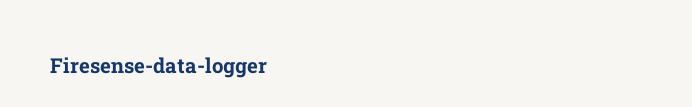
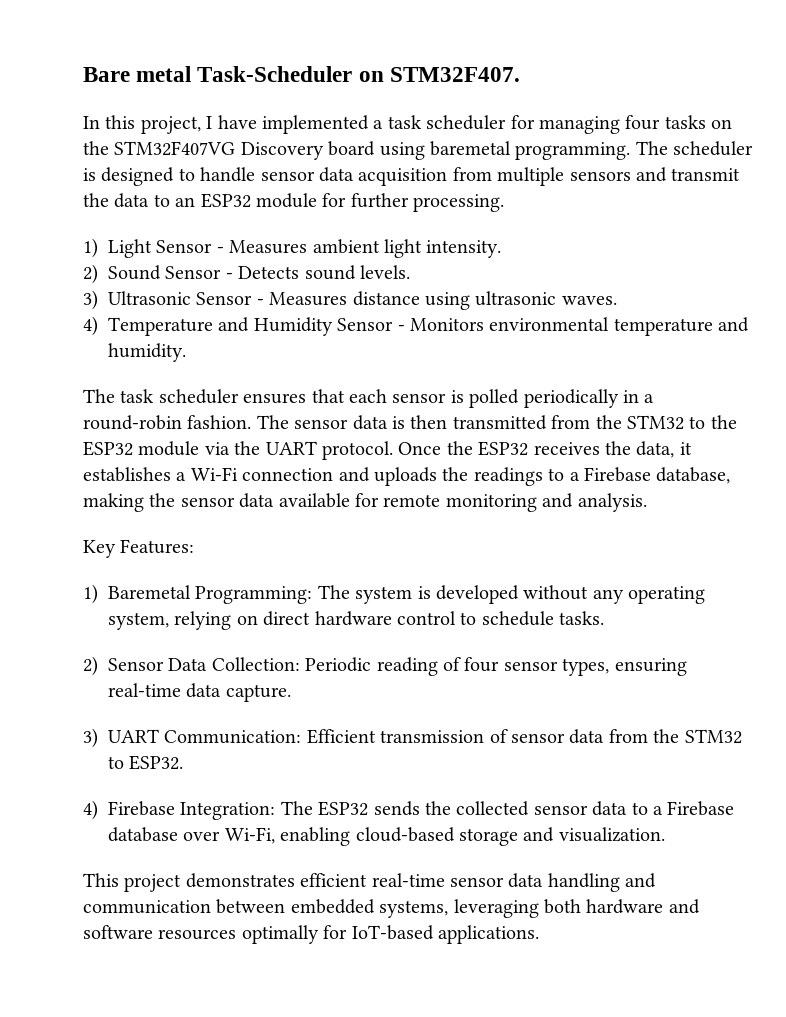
- Firesense-data-logger
+ Bare metal Task-Scheduler on STM32F407.
+ In this project, I have implemented a task scheduler for managing four tasks on the STM32F407VG Discovery board using baremetal programming. The scheduler is designed to handle sensor data acquisition from multiple sensors and transmit the data to an ESP32 module for further processing.
+ 1) Light Sensor - Measures ambient light intensity.
+ 2) Sound Sensor - Detects sound levels.
+ 3) Ultrasonic Sensor - Measures distance using ultrasonic waves.
+ 4) Temperature and Humidity Sensor - Monitors environmental temperature and humidity.
+ The task scheduler ensures that each sensor is polled periodically in a round-robin fashion. The sensor data is then transmitted from the STM32 to the ESP32 module via the UART protocol. Once the ESP32 receives the data, it establishes a Wi-Fi connection and uploads the readings to a Firebase database, making the sensor data available for remote monitoring and analysis.
+ Key Features:
+ 1) Baremetal Programming: The system is developed without any operating system, relying on direct hardware control to schedule tasks.
+ 2) Sensor Data Collection: Periodic reading of four sensor types, ensuring real-time data capture.
+ 3) UART Communication: Efficient transmission of sensor data from the STM32 to ESP32.
+ 4) Firebase Integration: The ESP32 sends the collected sensor data to a Firebase database over Wi-Fi, enabling cloud-based storage and visualization.
+ This project demonstrates efficient real-time sensor data handling and communication between embedded systems, leveraging both hardware and software resources optimally for IoT-based applications.

